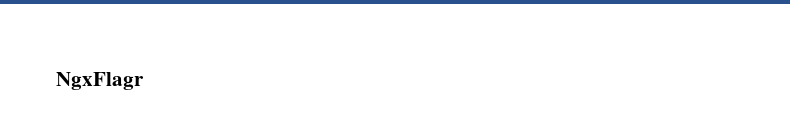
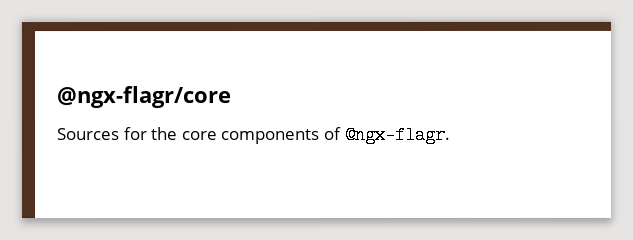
- NgxFlagr
+ @ngx-flagr/core
+ Sources for the core components of @ngx-flagr.

